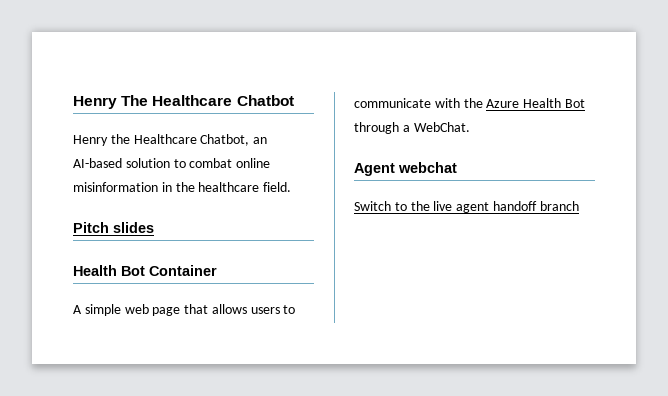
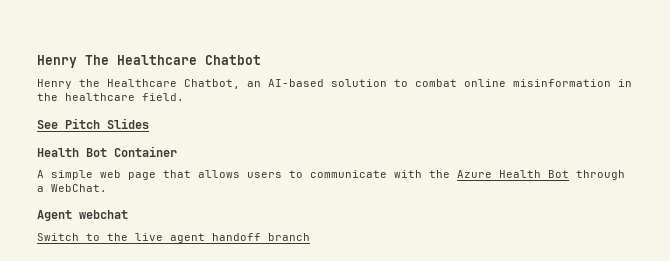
- Pitch slides
+ See Pitch Slides

